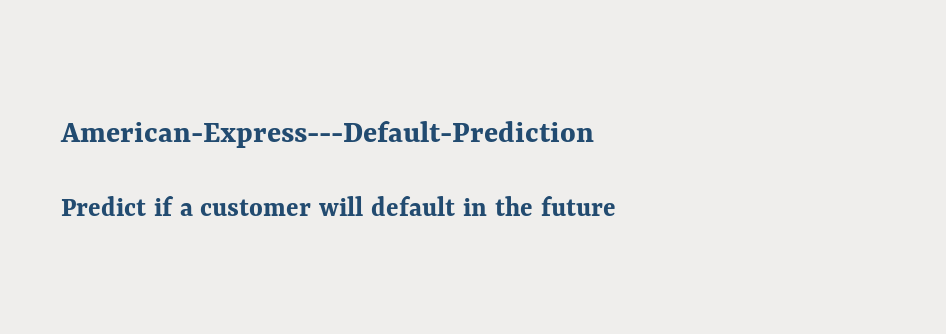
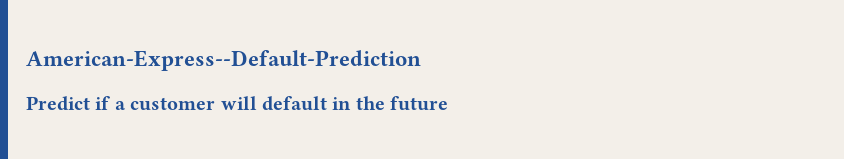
- American-Express---Default-Prediction
+ American-Express--Default-Prediction

